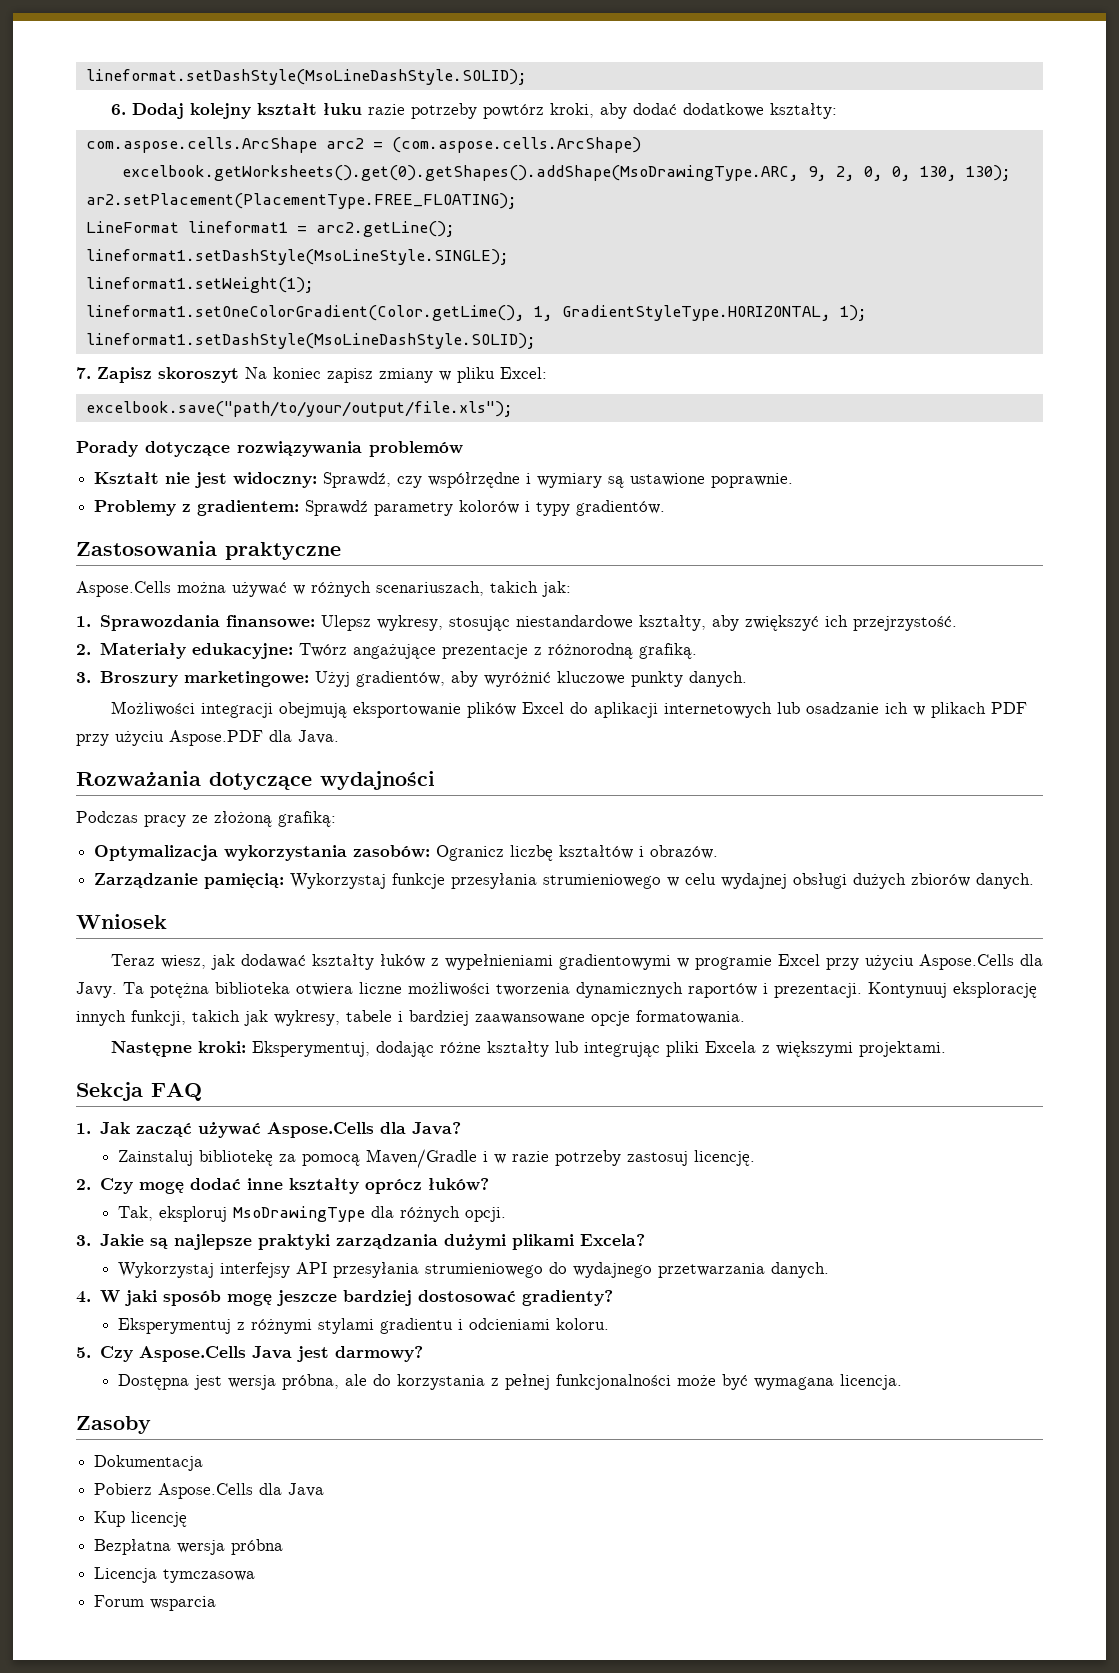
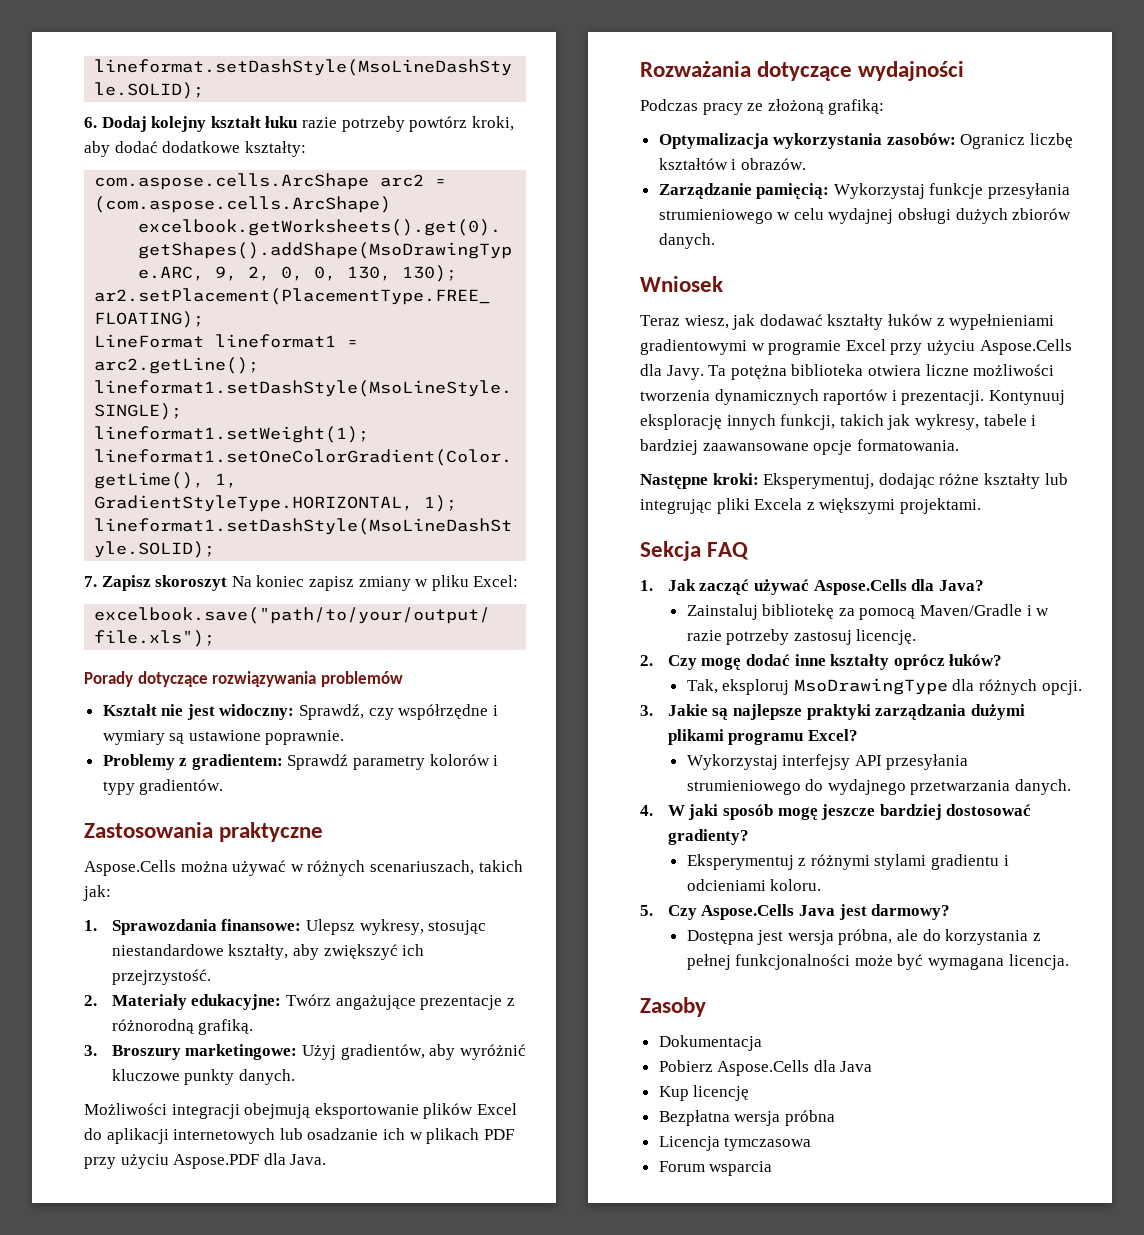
- 3. Jakie są najlepsze praktyki zarządzania dużymi plikami Excela?
+ 3. Jakie są najlepsze praktyki zarządzania dużymi plikami programu Excel?

